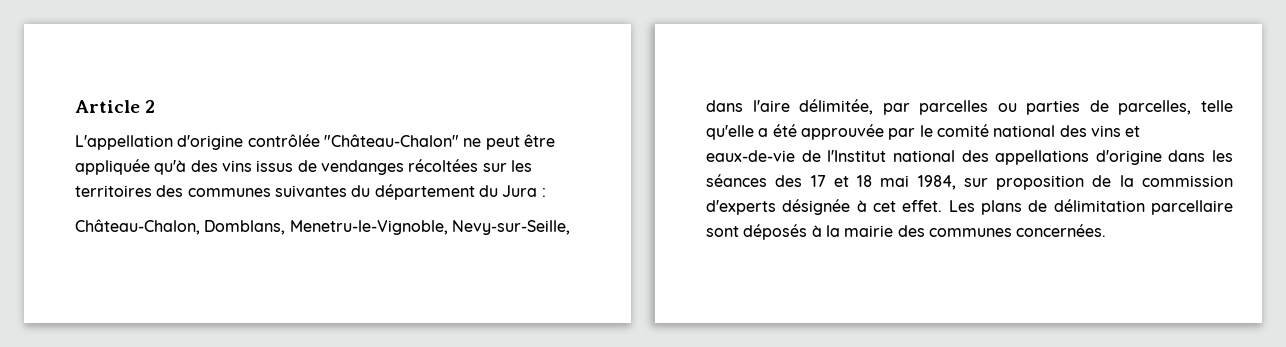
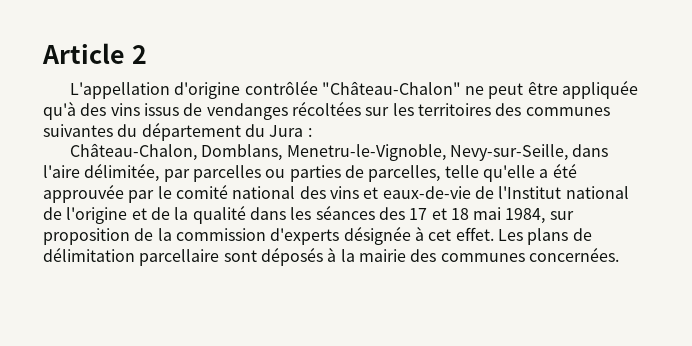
- Château-Chalon, Domblans, Menetru-le-Vignoble, Nevy-sur-Seille, dans l'aire délimitée, par parcelles ou parties de parcelles, telle qu'elle a été approuvée par le comité national des vins et eaux-de-vie de l'Institut national des appellations d'origine dans les séances des 17 et 18 mai 1984, sur proposition de la commission d'experts désignée à cet effet.
+ Château-Chalon, Domblans, Menetru-le-Vignoble, Nevy-sur-Seille, dans l'aire délimitée, par parcelles ou parties de parcelles, telle qu'elle a été approuvée par le comité national des vins et eaux-de-vie de l'Institut national de l'origine et de la qualité dans les séances des 17 et 18 mai 1984, sur proposition de la commission d'experts désignée à cet effet.

